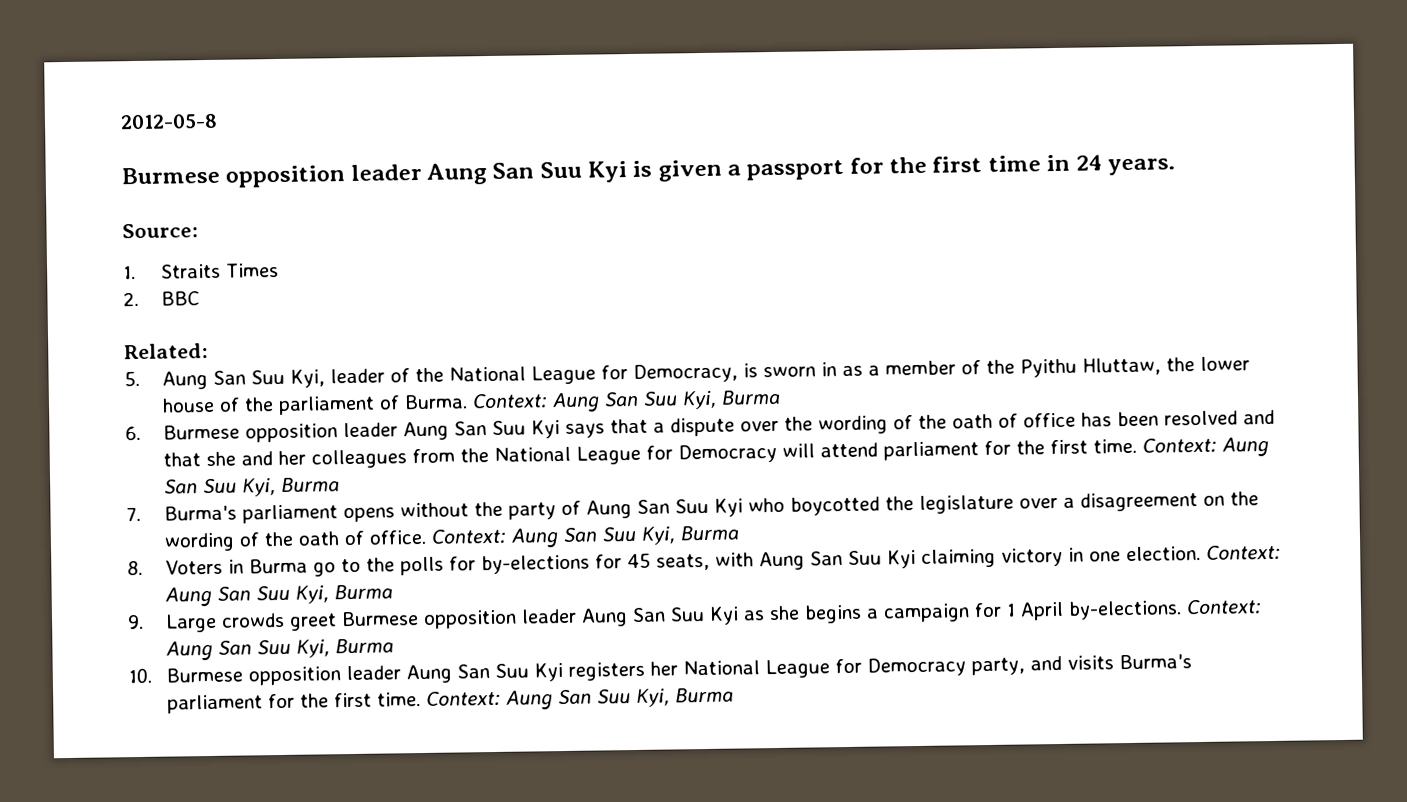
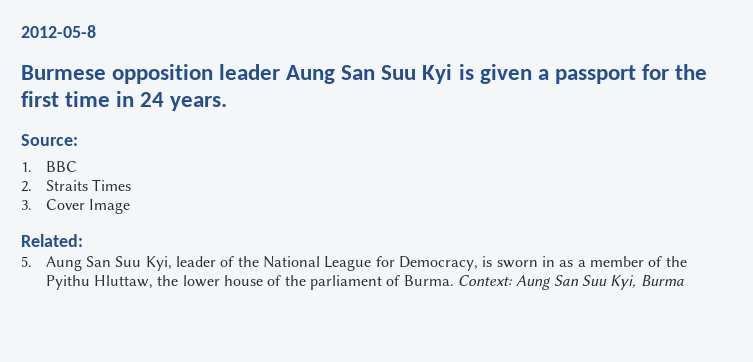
- 1. Straits Times
+ 1. BBC
+ 2. Straits Times
- 2. BBC
+ 3. Cover Image
- 6. Burmese opposition leader Aung San Suu Kyi says that a dispute over the wording of the oath of office has been resolved and that she and her colleagues from the National League for Democracy will attend parliament for the first time. Context: Aung San Suu Kyi, Burma
- 7. Burma's parliament opens without the party of Aung San Suu Kyi who boycotted the legislature over a disagreement on the wording of the oath of office. Context: Aung San Suu Kyi, Burma
- 8. Voters in Burma go to the polls for by-elections for 45 seats, with Aung San Suu Kyi claiming victory in one election. Context: Aung San Suu Kyi, Burma
- 9. Large crowds greet Burmese opposition leader Aung San Suu Kyi as she begins a campaign for 1 April by-elections. Context: Aung San Suu Kyi, Burma
- 10. Burmese opposition leader Aung San Suu Kyi registers her National League for Democracy party, and visits Burma's parliament for the first time. Context: Aung San Suu Kyi, Burma

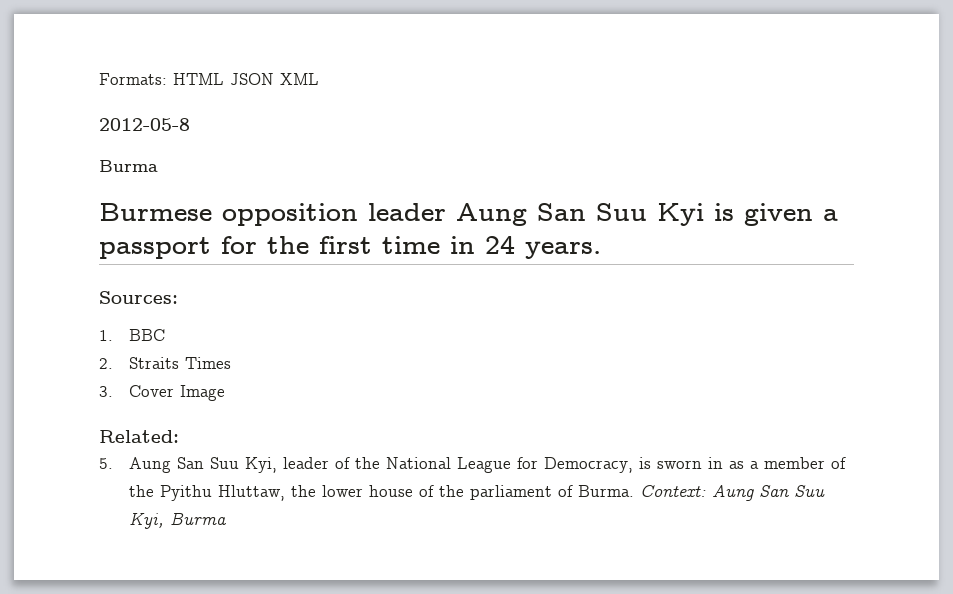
+ Formats: HTML JSON XML
  2012-05-8
+ Burma
- Source:
+ Sources:

